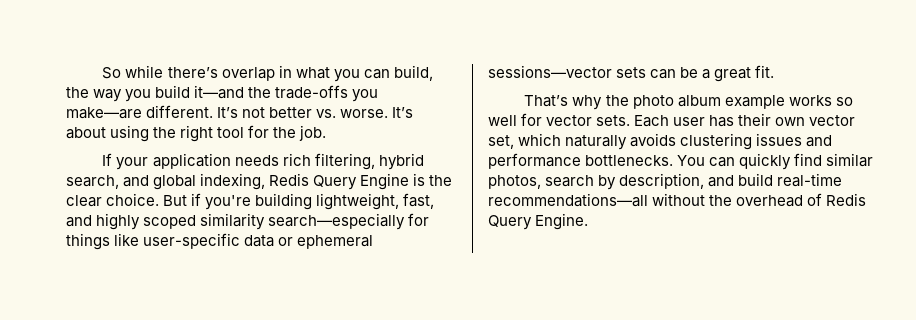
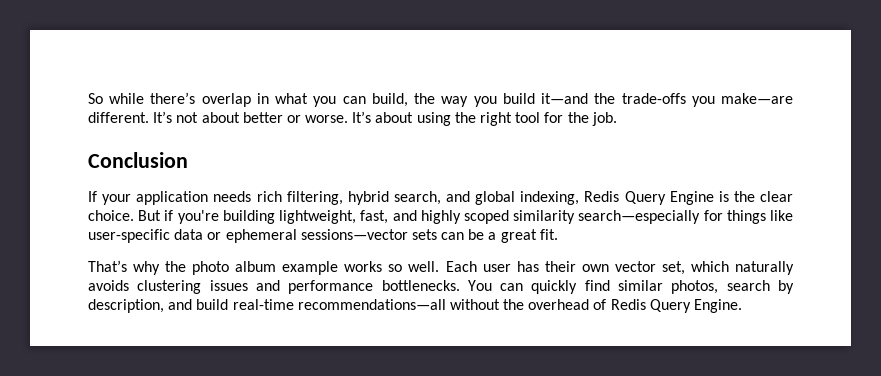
- It’s not better vs. worse.
+ It’s not about better or worse.
+ Conclusion
- That’s why the photo album example works so well for vector sets.
+ That’s why the photo album example works so well.

